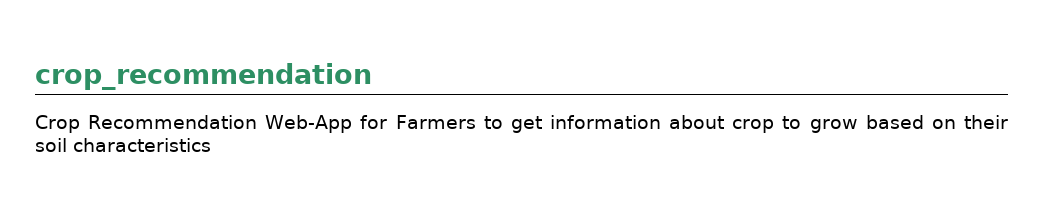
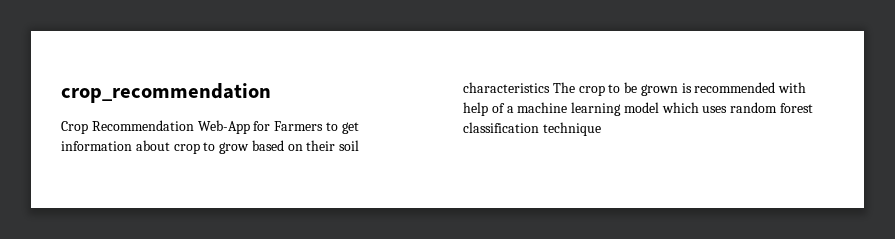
- Crop Recommendation Web-App for Farmers to get information about crop to grow based on their soil characteristics
+ Crop Recommendation Web-App for Farmers to get information about crop to grow based on their soil characteristics The crop to be grown is recommended with help of a machine learning model which uses random forest classification technique

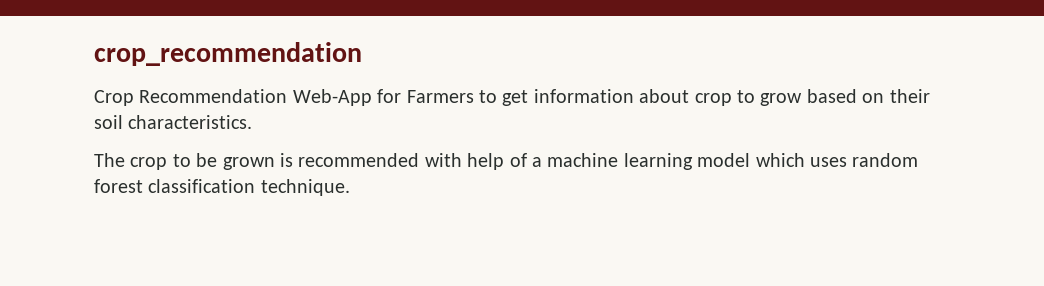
- Crop Recommendation Web-App for Farmers to get information about crop to grow based on their soil characteristics The crop to be grown is recommended with help of a machine learning model which uses random forest classification technique
+ Crop Recommendation Web-App for Farmers to get information about crop to grow based on their soil characteristics.
+ The crop to be grown is recommended with help of a machine learning model which uses random forest classification technique.

